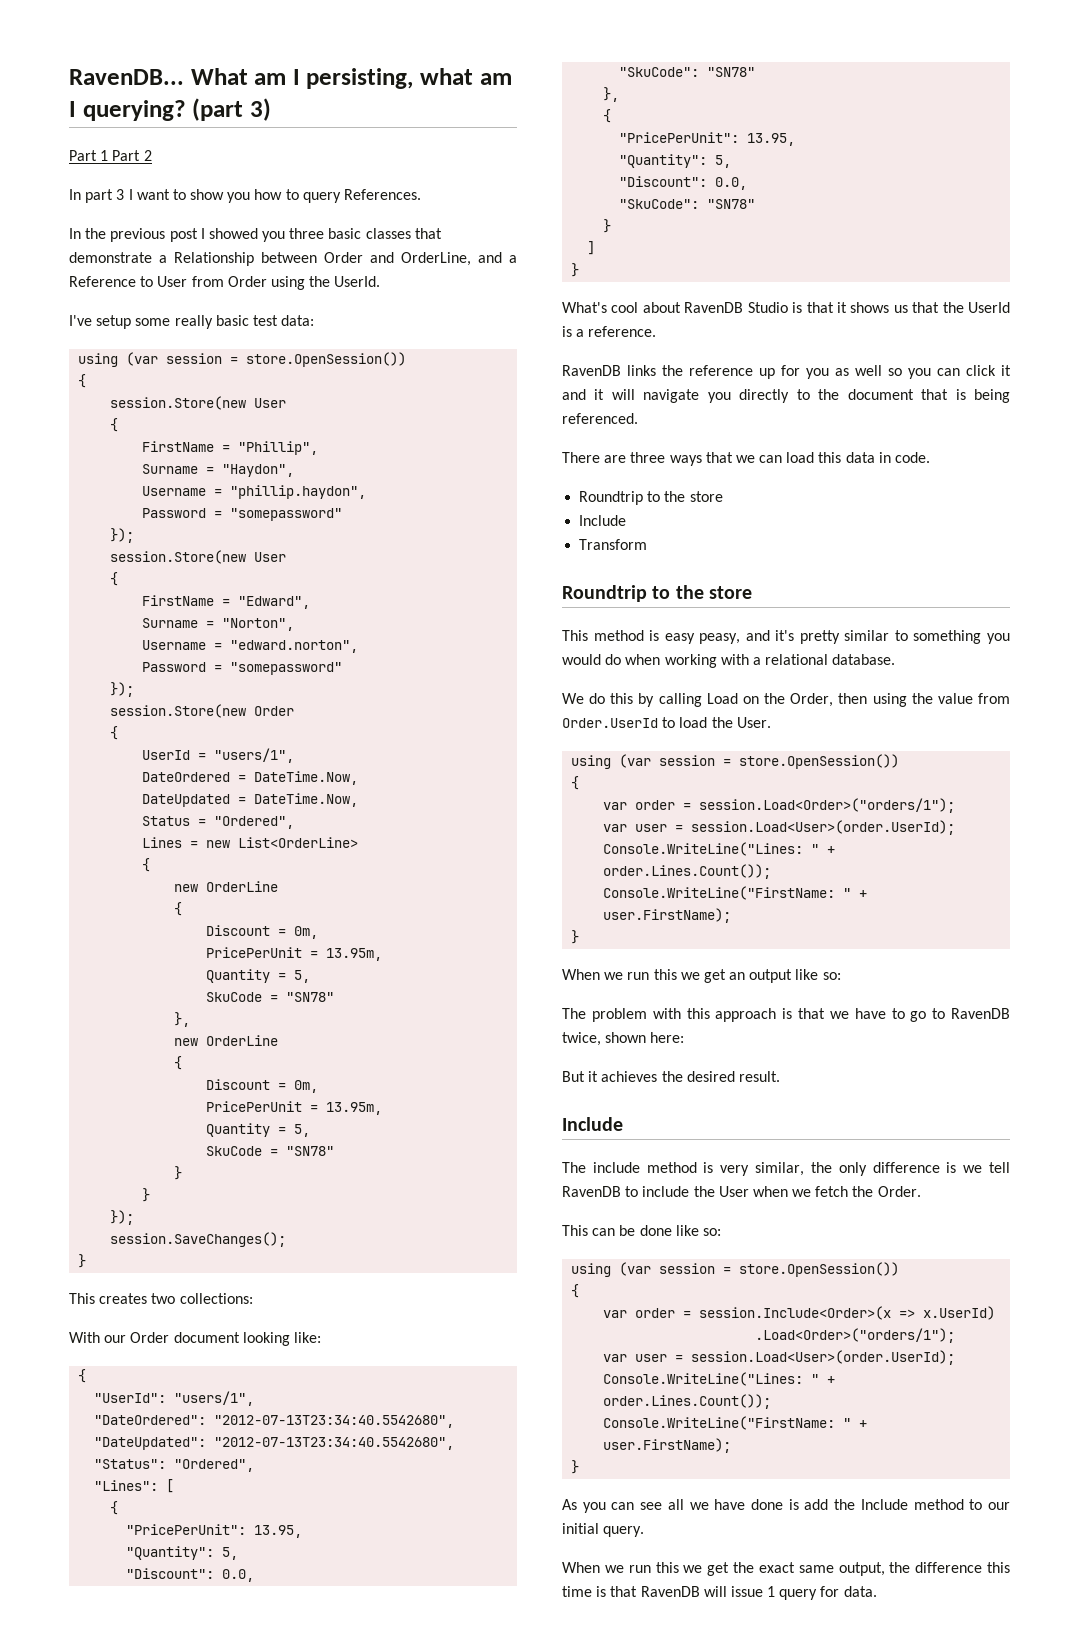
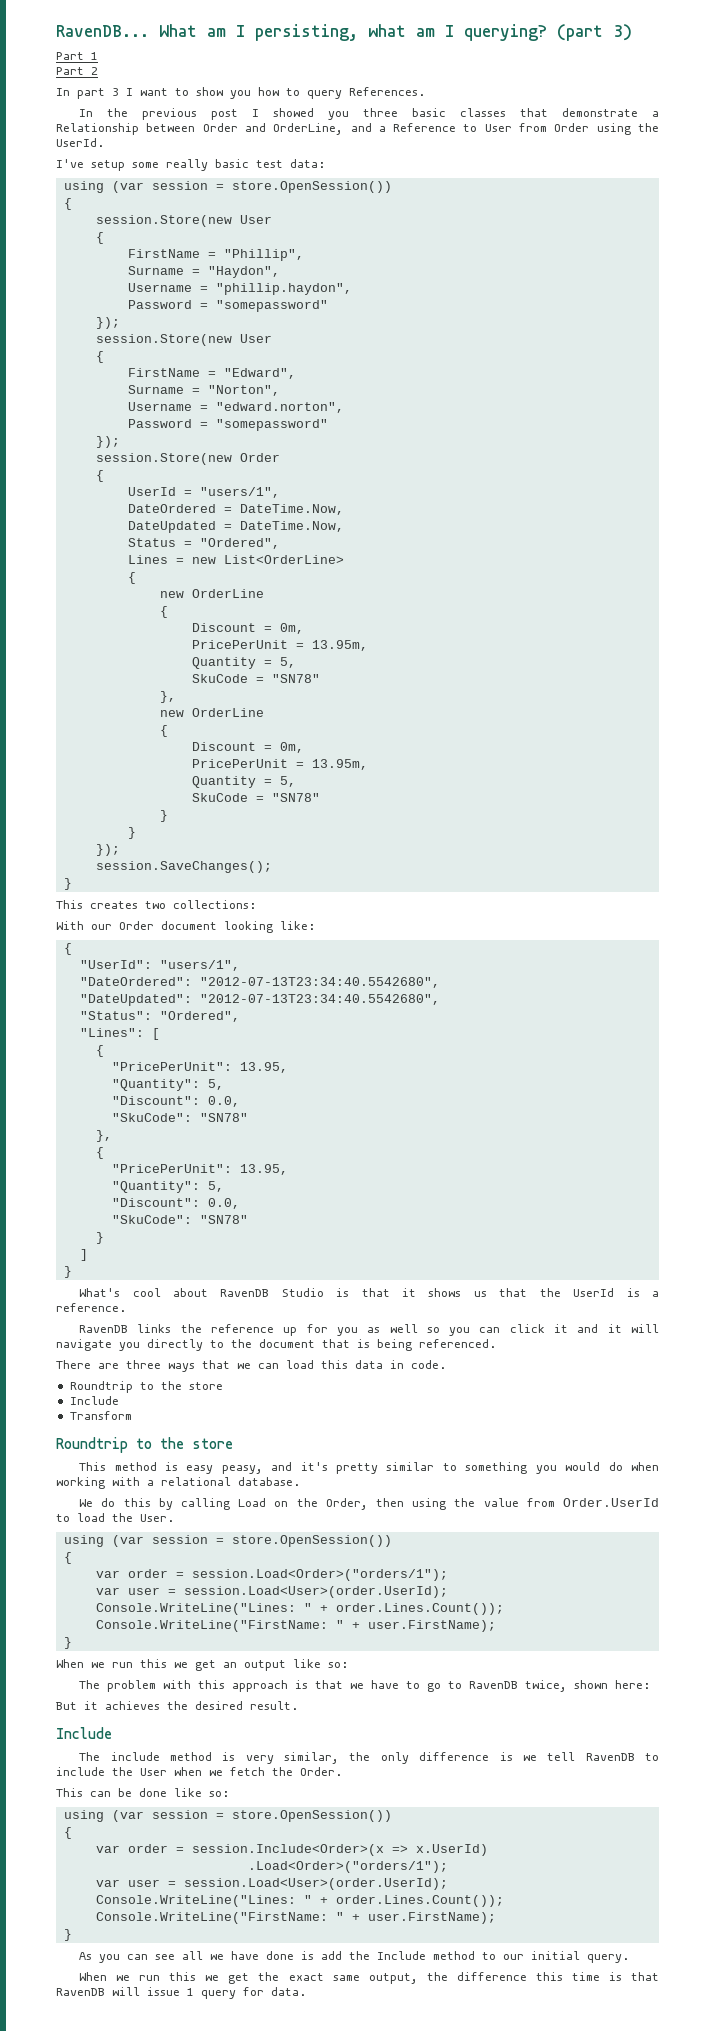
- Part 1 Part 2
+ Part 1
+ Part 2

